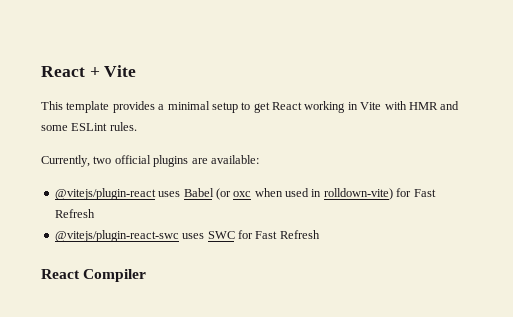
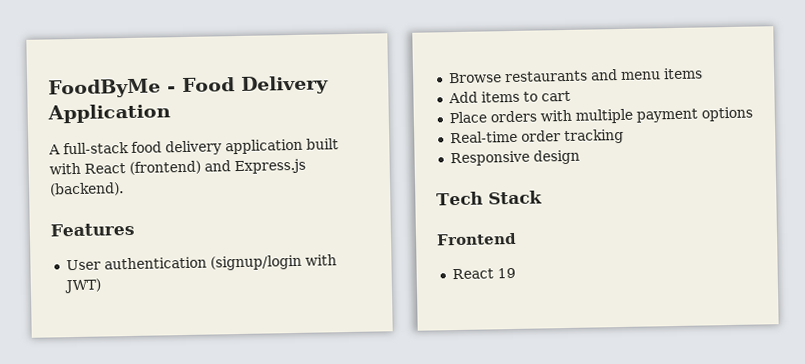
- React + Vite
- This template provides a minimal setup to get React working in Vite with HMR and some ESLint rules.
- Currently, two official plugins are available:
- @vitejs/plugin-react uses Babel (or oxc when used in rolldown-vite) for Fast Refresh
- @vitejs/plugin-react-swc uses SWC for Fast Refresh
- React Compiler
+ FoodByMe - Food Delivery Application
+ A full-stack food delivery application built with React (frontend) and Express.js (backend).
+ Features
+ User authentication (signup/login with JWT)
+ Browse restaurants and menu items
+ Add items to cart
+ Place orders with multiple payment options
+ Real-time order tracking
+ Responsive design
+ Tech Stack
+ Frontend
+ React 19

